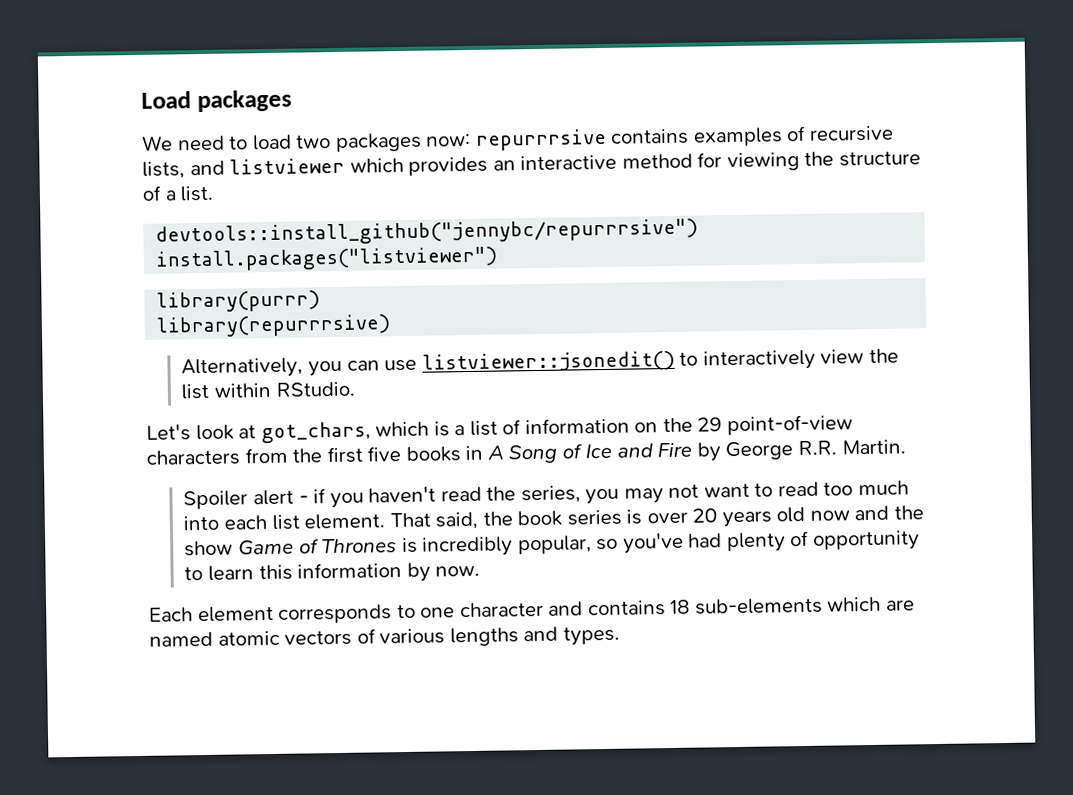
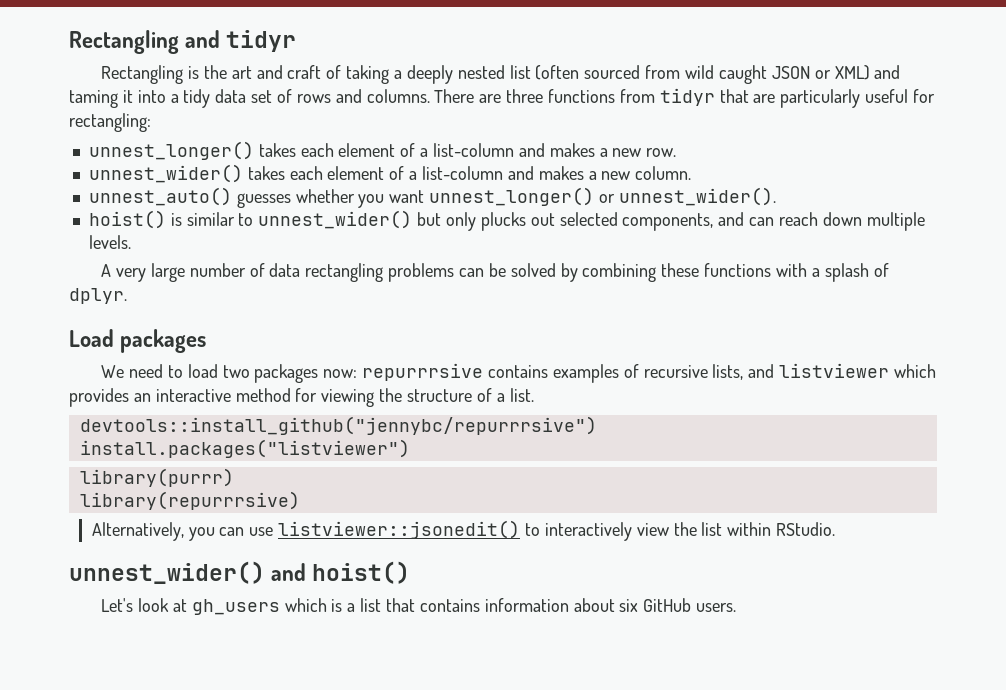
+ Rectangling and tidyr
+ Rectangling is the art and craft of taking a deeply nested list (often sourced from wild caught JSON or XML) and taming it into a tidy data set of rows and columns. There are three functions from tidyr that are particularly useful for rectangling:
+ unnest_longer() takes each element of a list-column and makes a new row.
+ unnest_wider() takes each element of a list-column and makes a new column.
+ unnest_auto() guesses whether you want unnest_longer() or unnest_wider().
+ hoist() is similar to unnest_wider() but only plucks out selected components, and can reach down multiple levels.
+ A very large number of data rectangling problems can be solved by combining these functions with a splash of dplyr.
+ unnest_wider() and hoist()
- Let's look at got_chars, which is a list of information on the 29 point-of-view characters from the first five books in A Song of Ice and Fire by George R.R. Martin.
- Spoiler alert - if you haven't read the series, you may not want to read too much into each list element. That said, the book series is over 20 years old now and the show Game of Thrones is incredibly popular, so you've had plenty of opportunity to learn this information by now.
- Each element corresponds to one character and contains 18 sub-elements which are named atomic vectors of various lengths and types.
+ Let's look at gh_users which is a list that contains information about six GitHub users.

